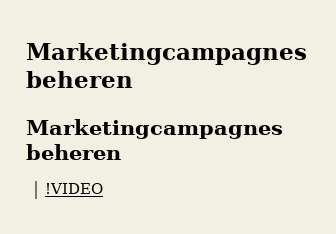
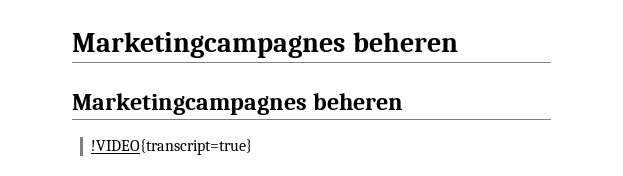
- !VIDEO
+ !VIDEO{transcript=true}

